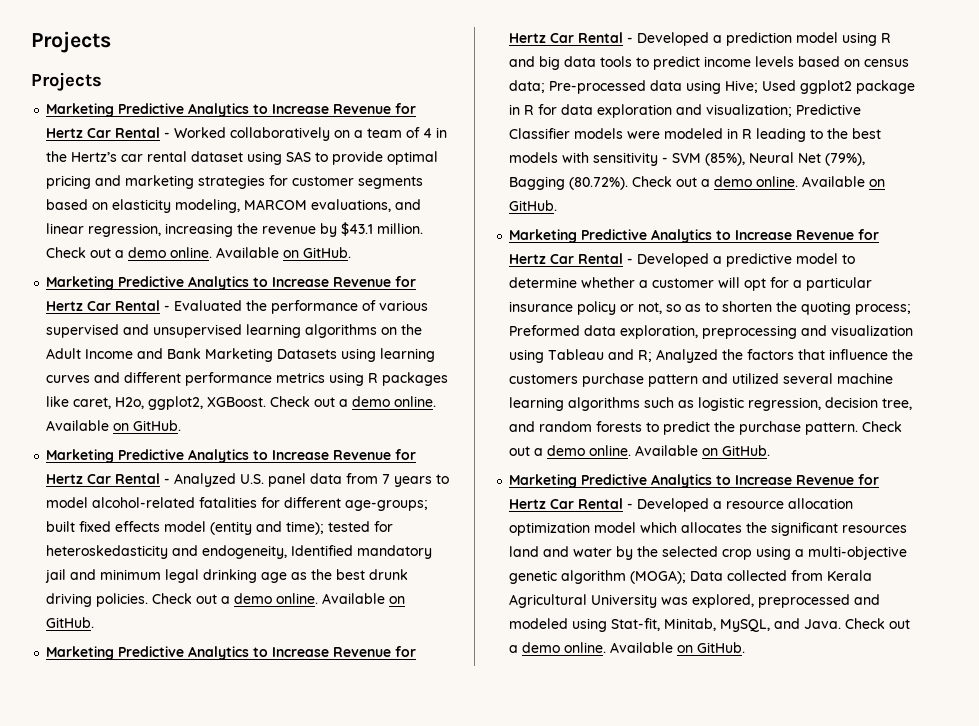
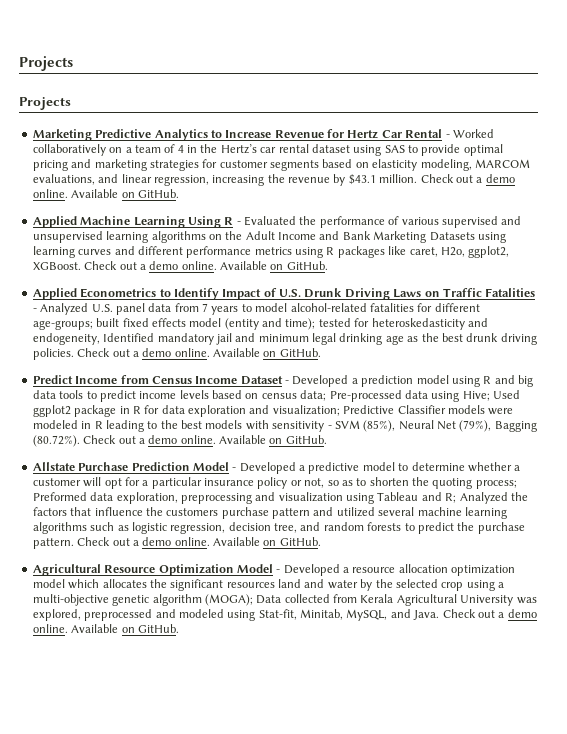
- Marketing Predictive Analytics to Increase Revenue for Hertz Car Rental - Evaluated the performance of various supervised and unsupervised learning algorithms on the Adult Income and Bank Marketing Datasets using learning curves and different performance metrics using R packages like caret, H2o, ggplot2, XGBoost.
+ Applied Machine Learning Using R - Evaluated the performance of various supervised and unsupervised learning algorithms on the Adult Income and Bank Marketing Datasets using learning curves and different performance metrics using R packages like caret, H2o, ggplot2, XGBoost.
- Marketing Predictive Analytics to Increase Revenue for Hertz Car Rental - Analyzed U.S. panel data from 7 years to model alcohol-related fatalities for different age-groups; built fixed effects model (entity and time); tested for heteroskedasticity and endogeneity, Identified mandatory jail and minimum legal drinking age as the best drunk driving policies.
+ Applied Econometrics to Identify Impact of U.S. Drunk Driving Laws on Traffic Fatalities - Analyzed U.S. panel data from 7 years to model alcohol-related fatalities for different age-groups; built fixed effects model (entity and time); tested for heteroskedasticity and endogeneity, Identified mandatory jail and minimum legal drinking age as the best drunk driving policies.
- Marketing Predictive Analytics to Increase Revenue for Hertz Car Rental - Developed a prediction model using R and big data tools to predict income levels based on census data; Pre-processed data using Hive; Used ggplot2 package in R for data exploration and visualization; Predictive Classifier models were modeled in R leading to the best models with sensitivity - SVM (85%), Neural Net (79%), Bagging (80.72%). Check out a demo online.
+ Predict Income from Census Income Dataset - Developed a prediction model using R and big data tools to predict income levels based on census data; Pre-processed data using Hive; Used ggplot2 package in R for data exploration and visualization; Predictive Classifier models were modeled in R leading to the best models with sensitivity - SVM (85%), Neural Net (79%), Bagging (80.72%). Check out a demo online.
- Marketing Predictive Analytics to Increase Revenue for Hertz Car Rental - Developed a predictive model to determine whether a customer will opt for a particular insurance policy or not, so as to shorten the quoting process;
+ Allstate Purchase Prediction Model - Developed a predictive model to determine whether a customer will opt for a particular insurance policy or not, so as to shorten the quoting process;
- Marketing Predictive Analytics to Increase Revenue for Hertz Car Rental - Developed a resource allocation optimization model which allocates the significant resources land and water by the selected crop using a multi-objective genetic algorithm (MOGA); Data collected from Kerala Agricultural University was explored, preprocessed and modeled using Stat-fit, Minitab, MySQL, and Java.
+ Agricultural Resource Optimization Model - Developed a resource allocation optimization model which allocates the significant resources land and water by the selected crop using a multi-objective genetic algorithm (MOGA); Data collected from Kerala Agricultural University was explored, preprocessed and modeled using Stat-fit, Minitab, MySQL, and Java.

